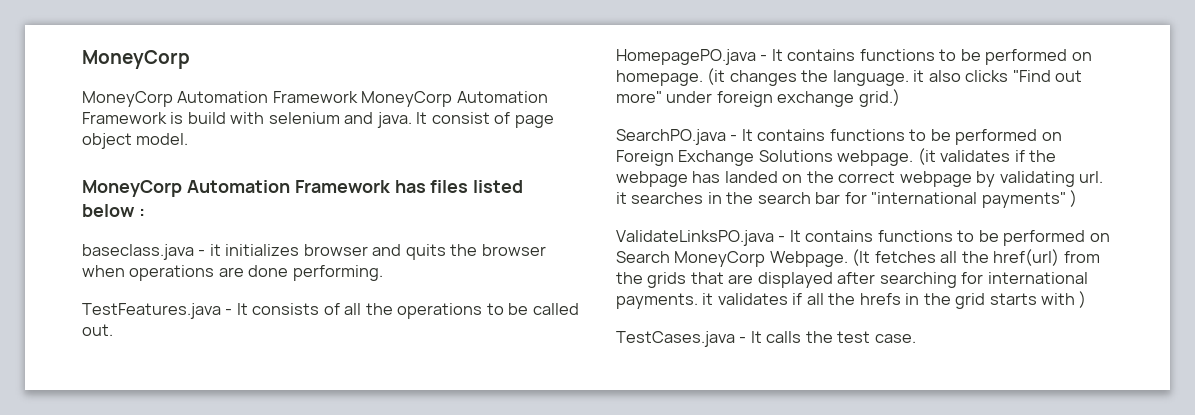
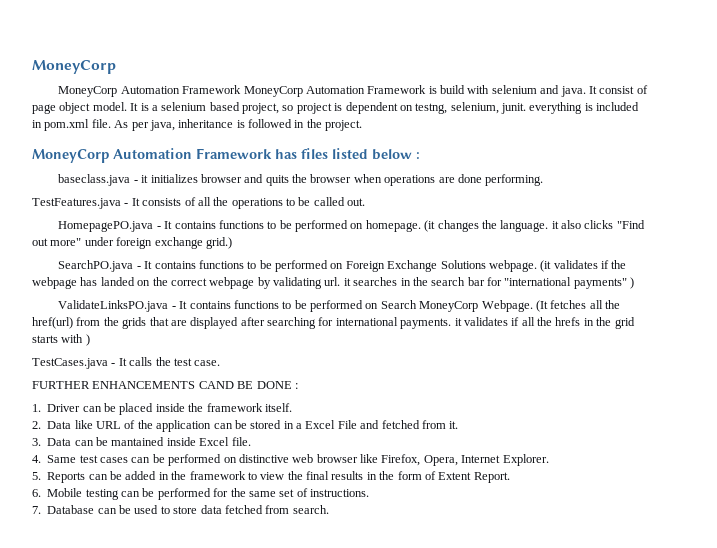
+ It is a selenium based project, so project is dependent on testng, selenium, junit. everything is included in pom.xml file. As per java, inheritance is followed in the project.
+ FURTHER ENHANCEMENTS CAND BE DONE :
+ 1. Driver can be placed inside the framework itself.
+ 2. Data like URL of the application can be stored in a Excel File and fetched from it.
+ 3. Data can be mantained inside Excel file.
+ 4. Same test cases can be performed on distinctive web browser like Firefox, Opera, Internet Explorer.
+ 5. Reports can be added in the framework to view the final results in the form of Extent Report.
+ 6. Mobile testing can be performed for the same set of instructions.
+ 7. Database can be used to store data fetched from search.

